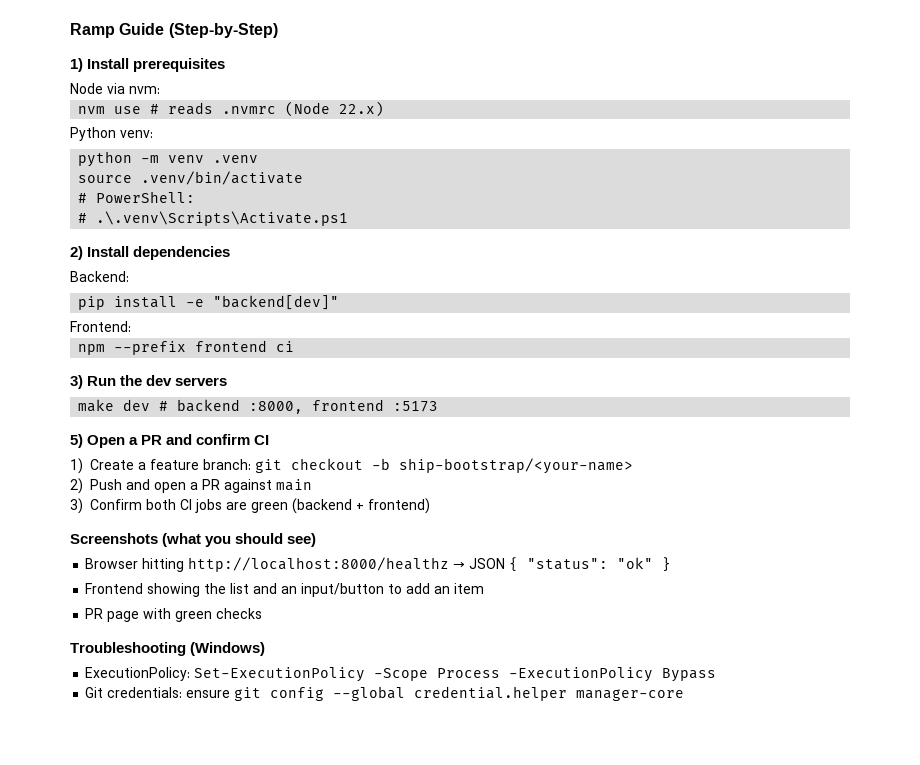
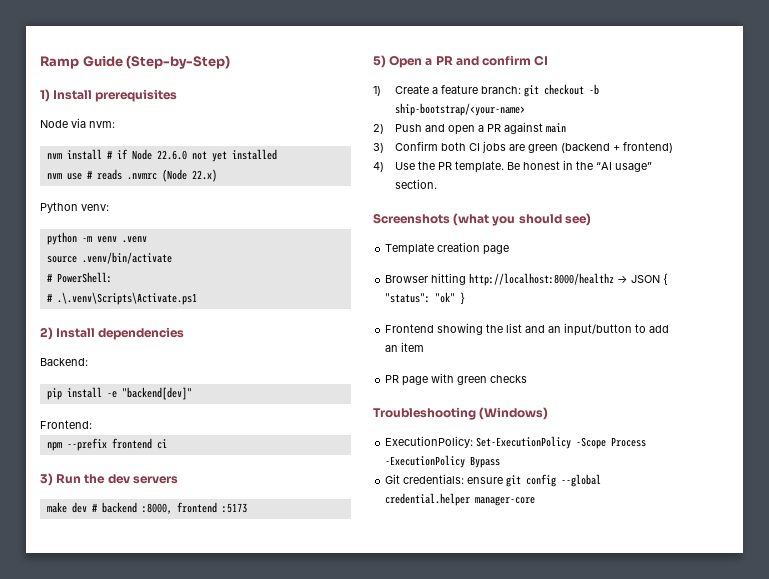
+ nvm install # if Node 22.6.0 not yet installed
+ 4) Use the PR template. Be honest in the “AI usage” section.
+ Template creation page

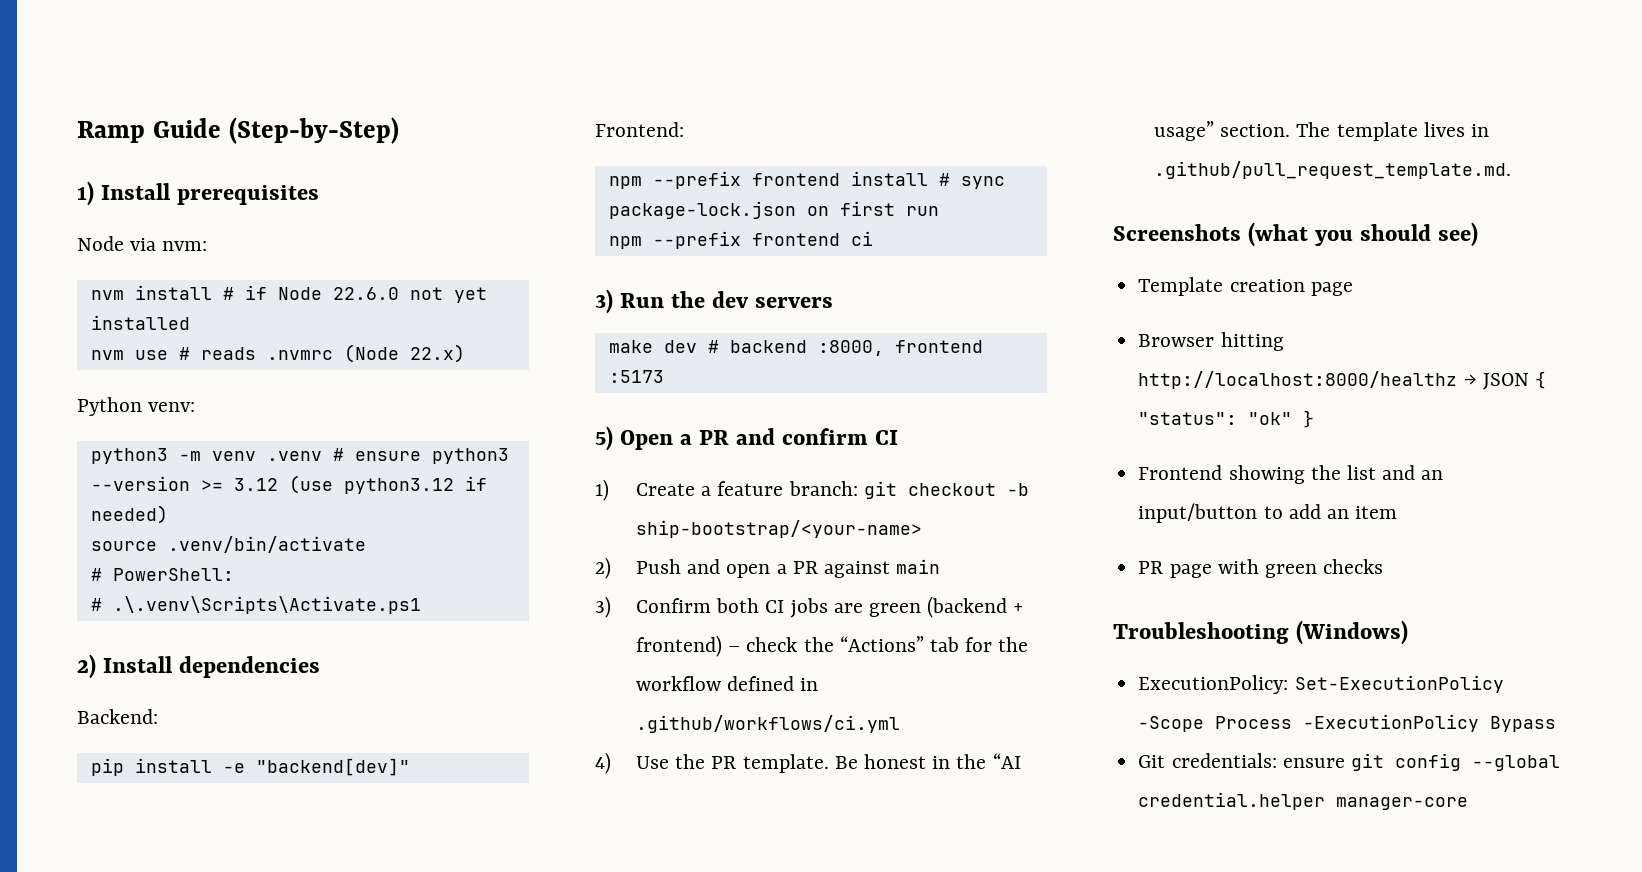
- python -m venv .venv
+ python3 -m venv .venv # ensure python3 --version >= 3.12 (use python3.12 if needed)
+ npm --prefix frontend install # sync package-lock.json on first run
- 3) Confirm both CI jobs are green (backend + frontend)
+ 3) Confirm both CI jobs are green (backend + frontend) – check the “Actions” tab for the workflow defined in .github/workflows/ci.yml
+ The template lives in .github/pull_request_template.md.

